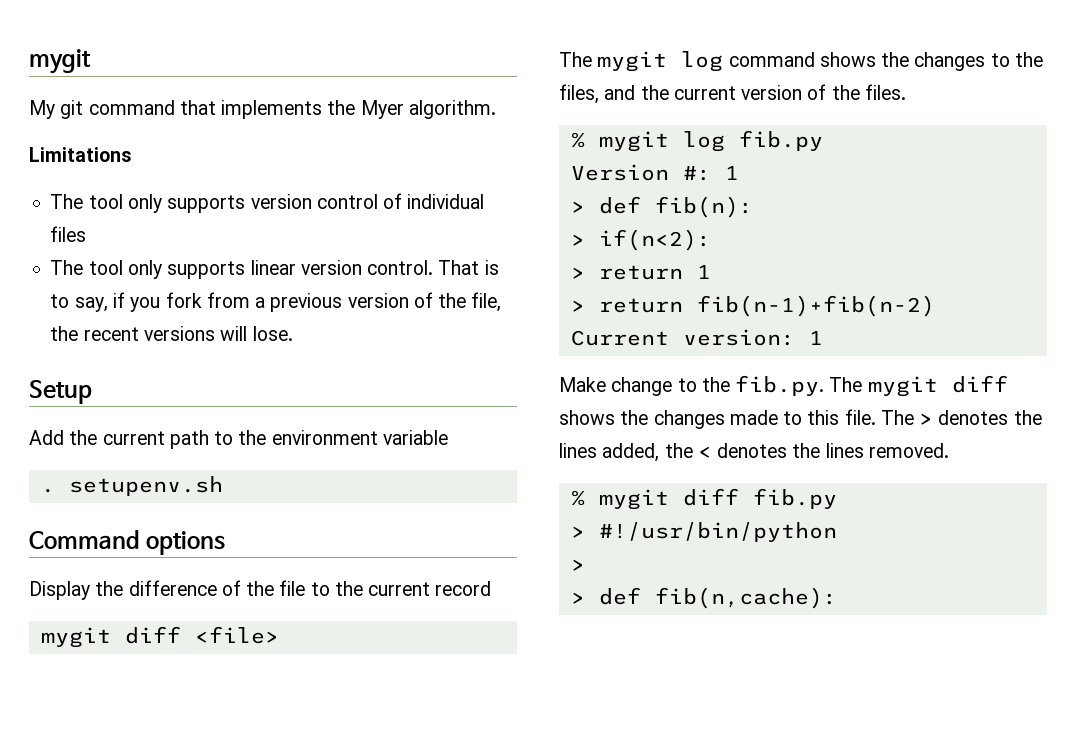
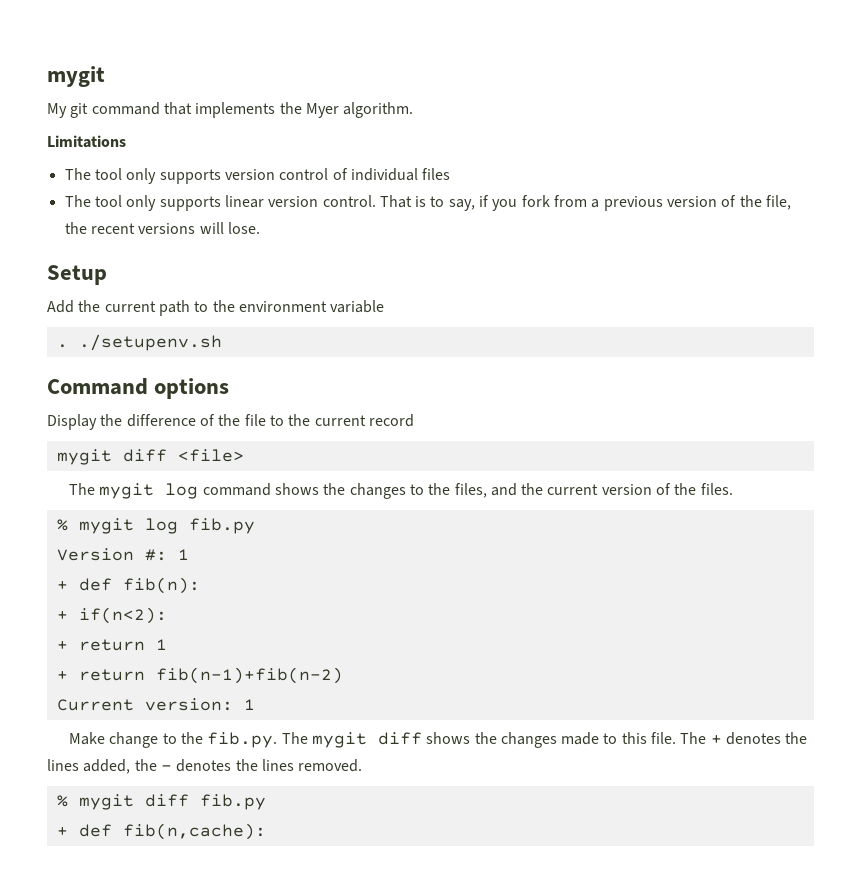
- . setupenv.sh
+ . ./setupenv.sh
- > def fib(n):
+ + def fib(n):
- > if(n<2):
+ + if(n<2):
- > return 1
+ + return 1
- > return fib(n-1)+fib(n-2)
+ + return fib(n-1)+fib(n-2)
- The > denotes the lines added, the < denotes the lines removed.
+ The + denotes the lines added, the - denotes the lines removed.
- > #!/usr/bin/python
- >
- > def fib(n,cache):
+ + def fib(n,cache):

